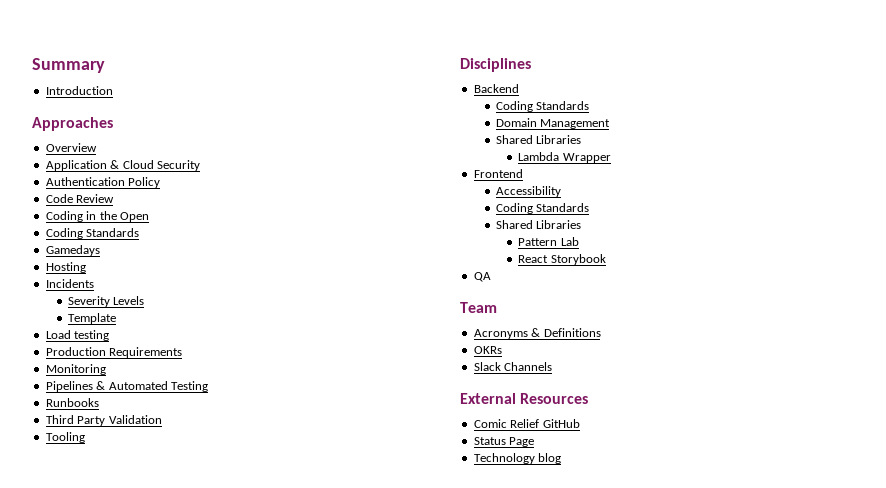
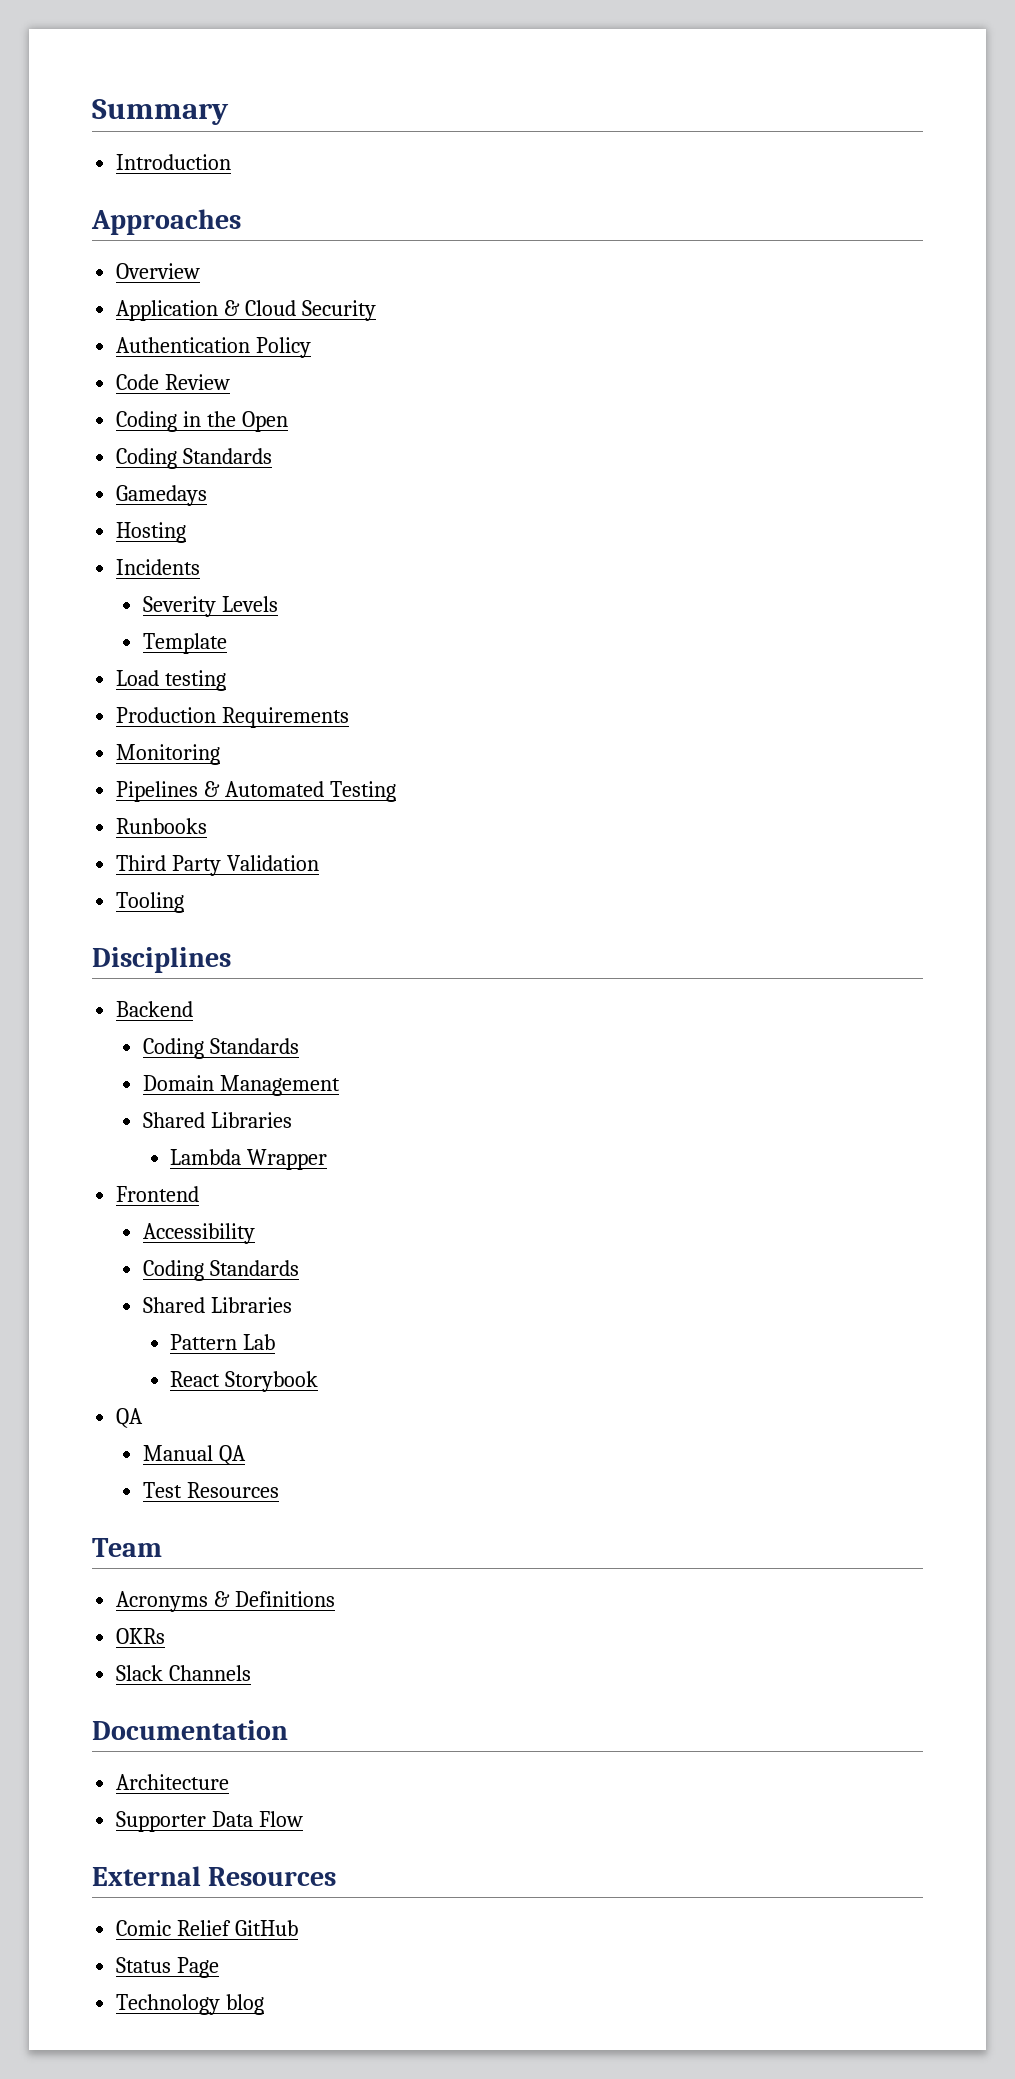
+ Manual QA
+ Test Resources
+ Documentation
+ Architecture
+ Supporter Data Flow

